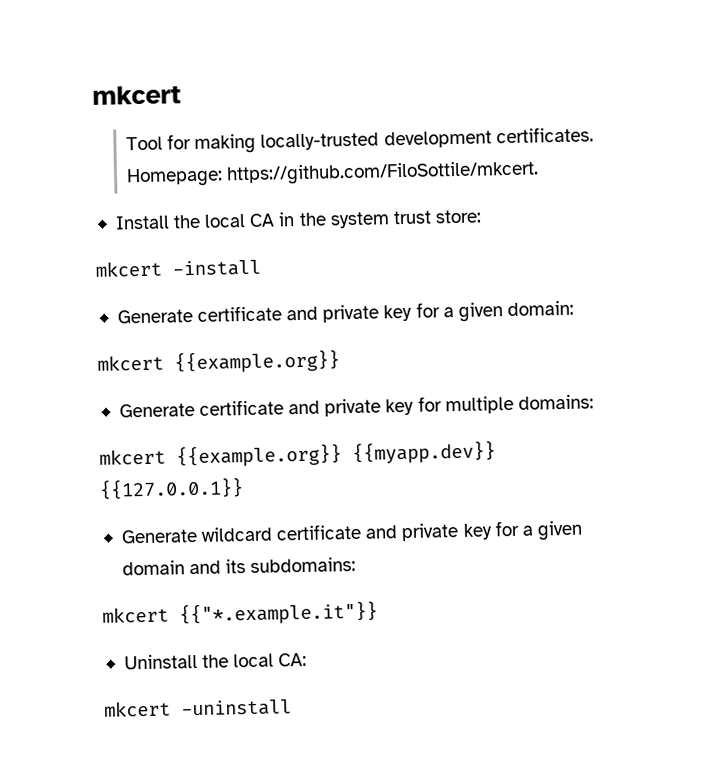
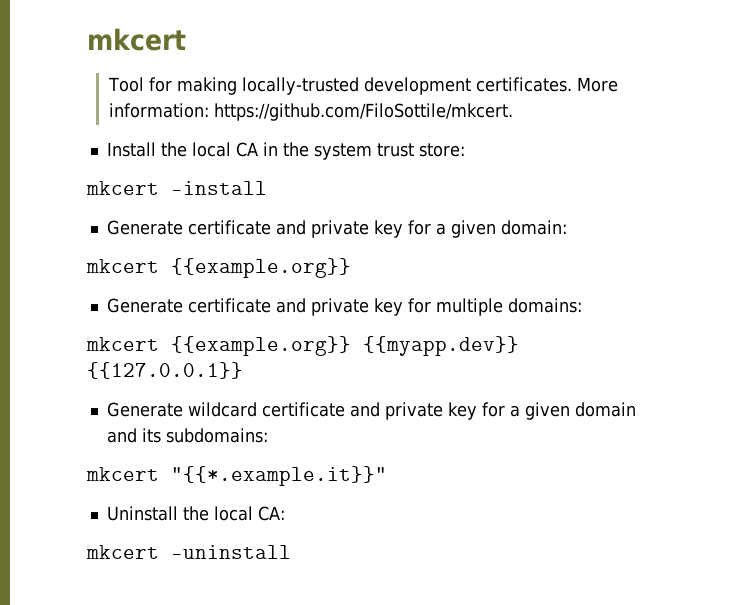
- Homepage: https://github.com/FiloSottile/mkcert.
+ More information: https://github.com/FiloSottile/mkcert.
- mkcert {{"*.example.it"}}
+ mkcert "{{*.example.it}}"

